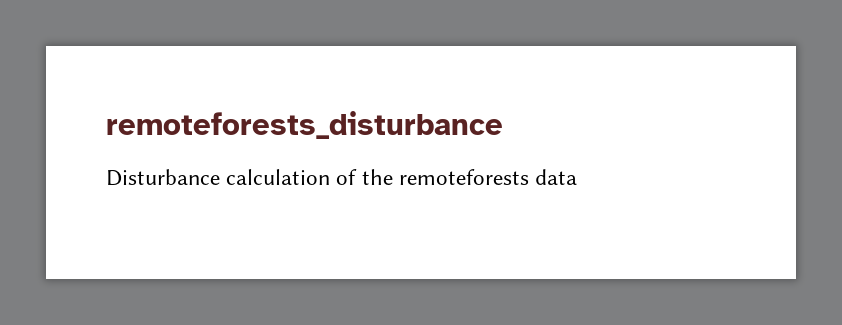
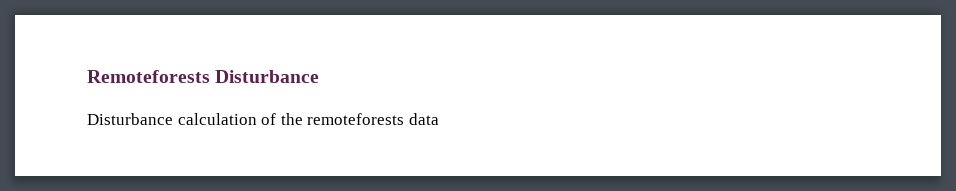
- remoteforests_disturbance
+ Remoteforests Disturbance

